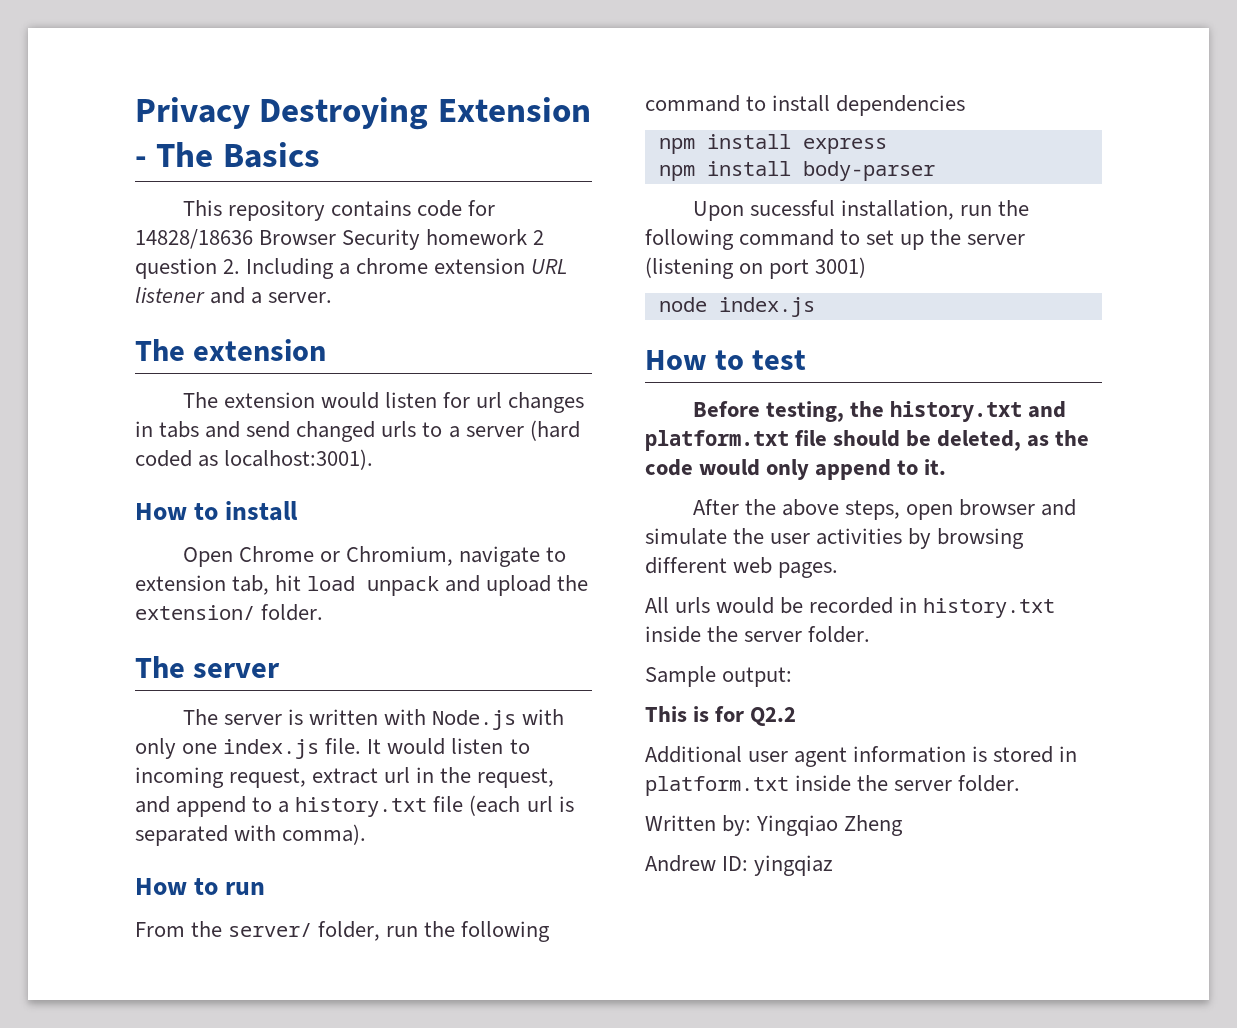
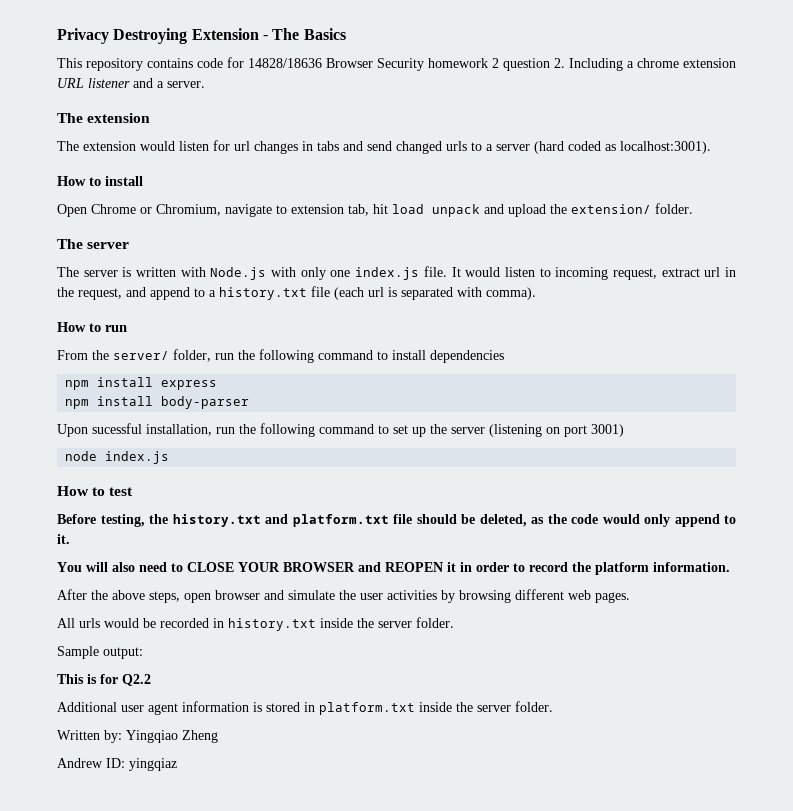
+ You will also need to CLOSE YOUR BROWSER and REOPEN it in order to record the platform information.

